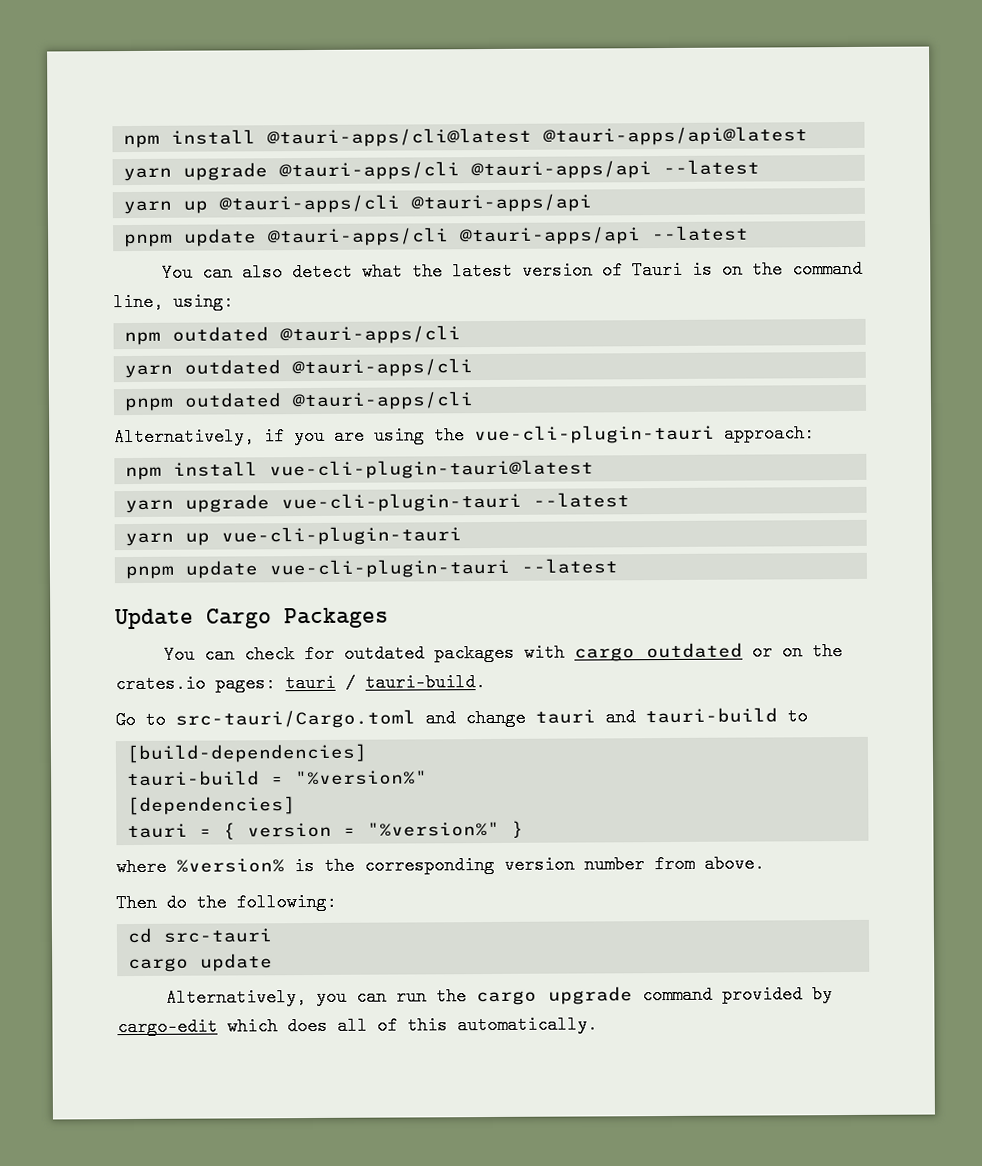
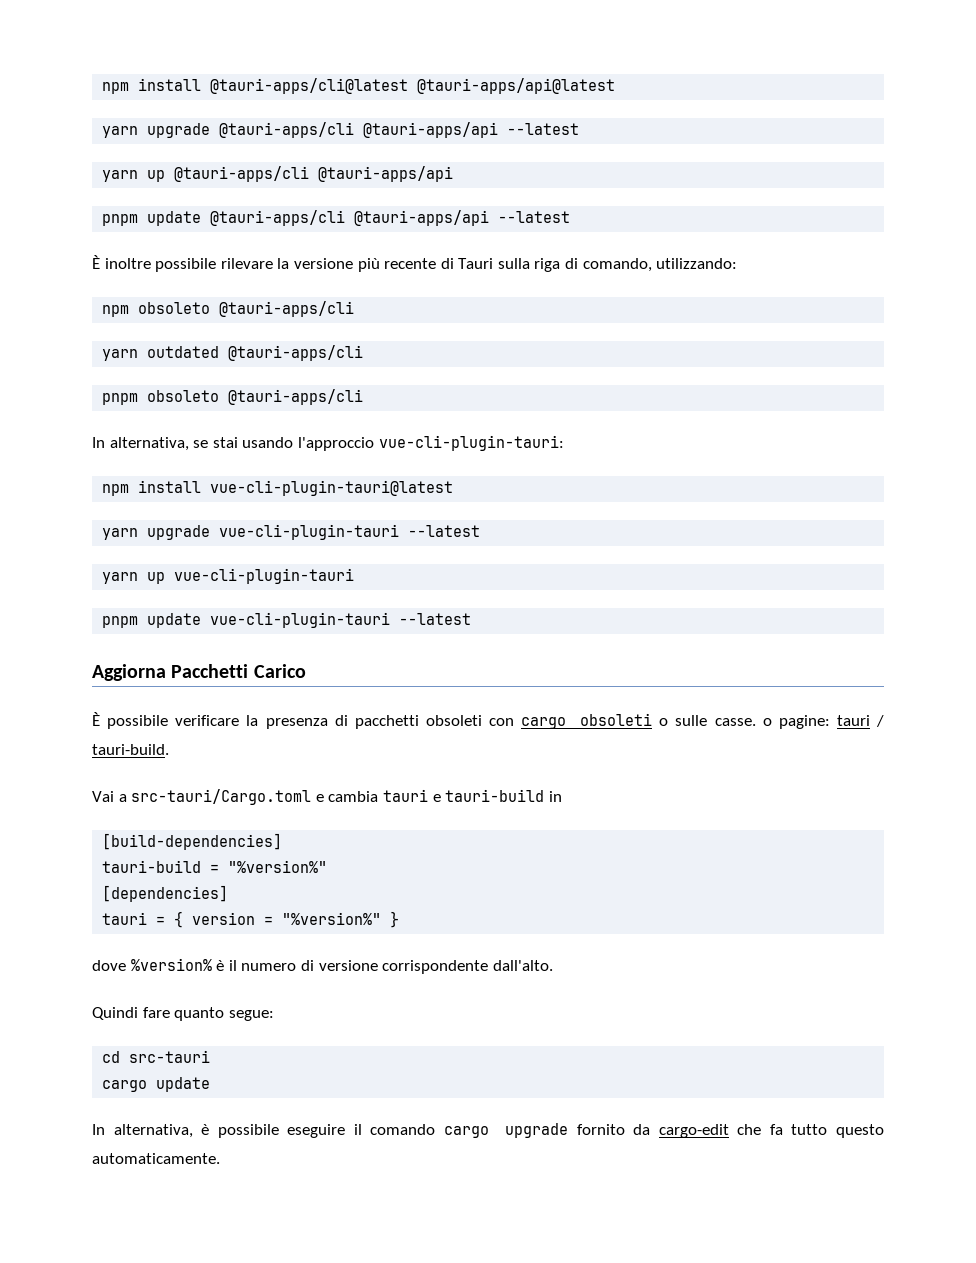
- You can also detect what the latest version of Tauri is on the command line, using:
- npm outdated @tauri-apps/cli
+ È inoltre possibile rilevare la versione più recente di Tauri sulla riga di comando, utilizzando:
+ npm obsoleto @tauri-apps/cli
- pnpm outdated @tauri-apps/cli
- Alternatively, if you are using the vue-cli-plugin-tauri approach:
+ pnpm obsoleto @tauri-apps/cli
+ In alternativa, se stai usando l'approccio vue-cli-plugin-tauri:
- Update Cargo Packages
- You can check for outdated packages with cargo outdated or on the crates.io pages: tauri / tauri-build.
- Go to src-tauri/Cargo.toml and change tauri and tauri-build to
+ Aggiorna Pacchetti Carico
+ È possibile verificare la presenza di pacchetti obsoleti con cargo obsoleti o sulle casse. o pagine: tauri / tauri-build.
+ Vai a src-tauri/Cargo.toml e cambia tauri e tauri-build in
- where %version% is the corresponding version number from above.
- Then do the following:
+ dove %version% è il numero di versione corrispondente dall'alto.
+ Quindi fare quanto segue:
  cd src-tauri
  cargo update
- Alternatively, you can run the cargo upgrade command provided by cargo-edit which does all of this automatically.
+ In alternativa, è possibile eseguire il comando cargo upgrade fornito da cargo-edit che fa tutto questo automaticamente.

